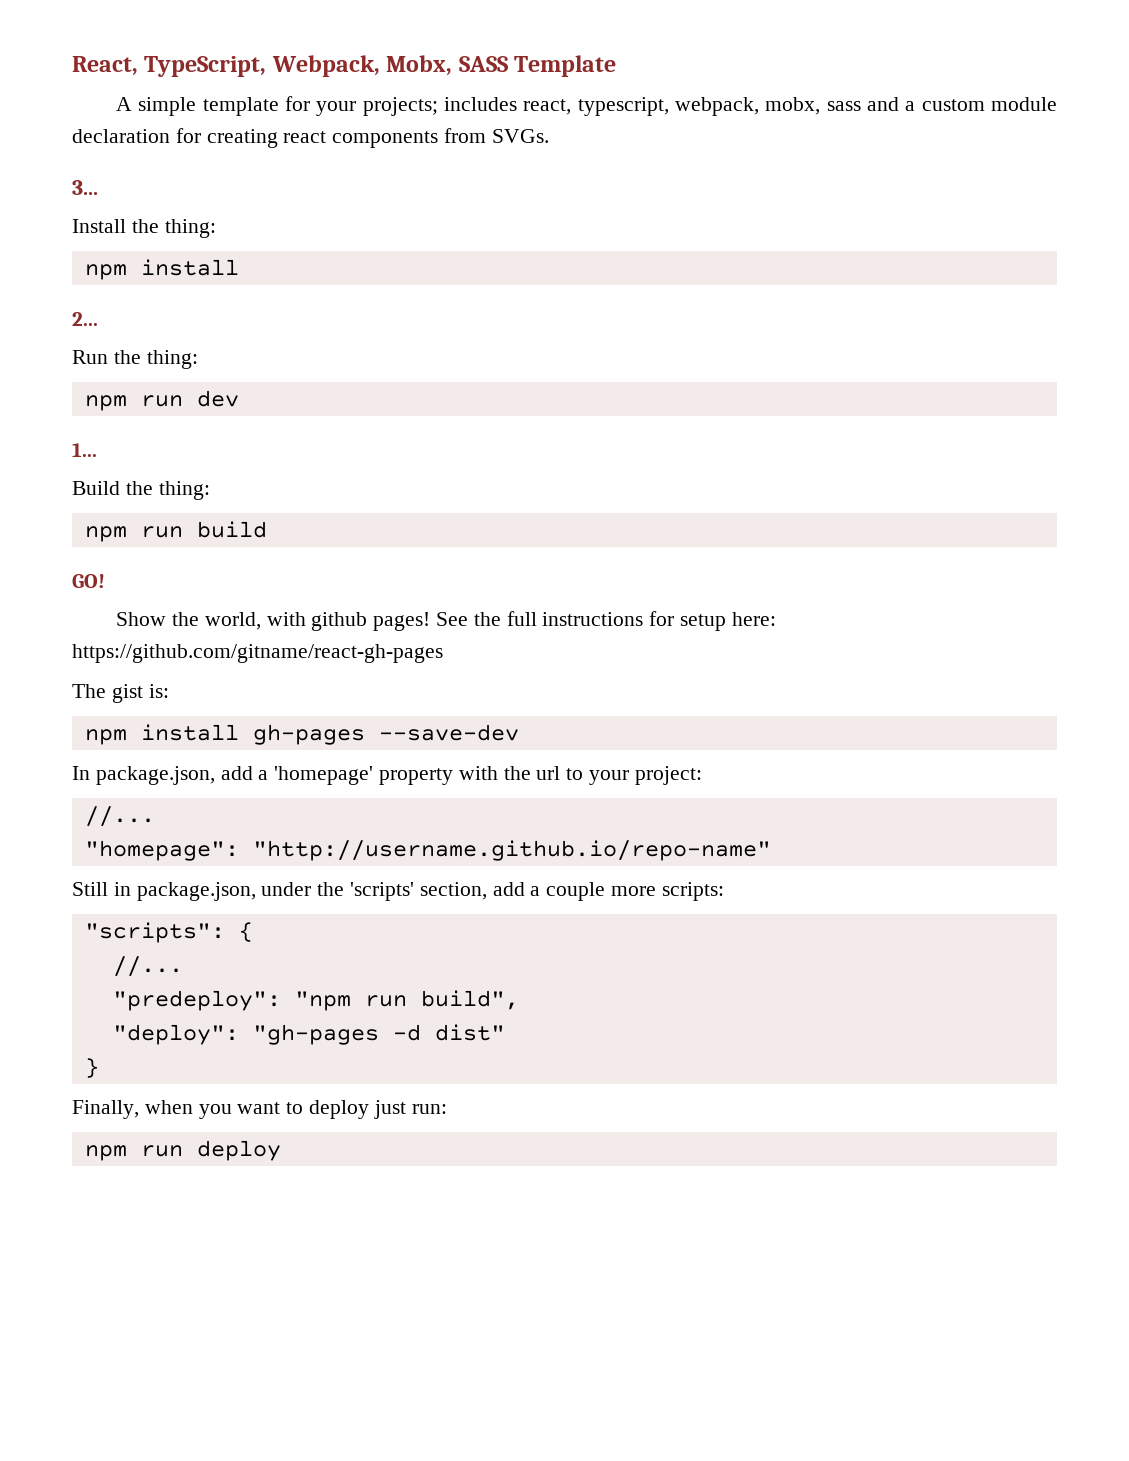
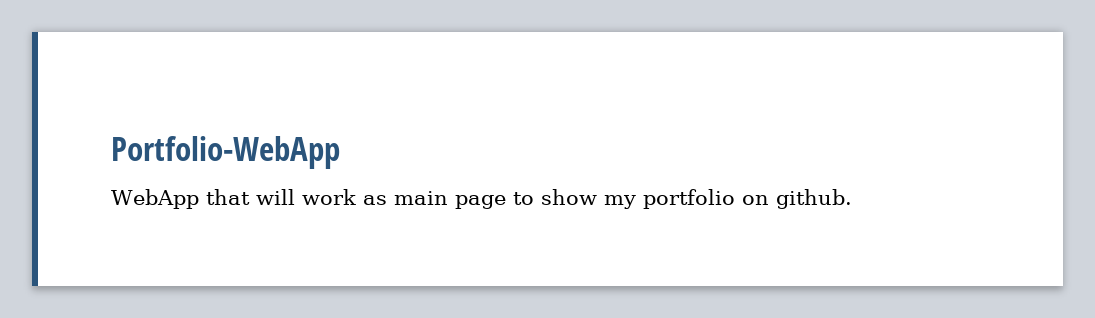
- React, TypeScript, Webpack, Mobx, SASS Template
- A simple template for your projects; includes react, typescript, webpack, mobx, sass and a custom module declaration for creating react components from SVGs.
- 3...
- Install the thing:
- npm install
- 2...
- Run the thing:
- npm run dev
- 1...
- Build the thing:
- npm run build
- GO!
- Show the world, with github pages! See the full instructions for setup here: https://github.com/gitname/react-gh-pages
- The gist is:
- npm install gh-pages --save-dev
- In package.json, add a 'homepage' property with the url to your project:
- //...
- "homepage": "http://username.github.io/repo-name"
- Still in package.json, under the 'scripts' section, add a couple more scripts:
- "scripts": {
- //...
- "predeploy": "npm run build",
- "deploy": "gh-pages -d dist"
- }
- Finally, when you want to deploy just run:
- npm run deploy
+ Portfolio-WebApp
+ WebApp that will work as main page to show my portfolio on github.

